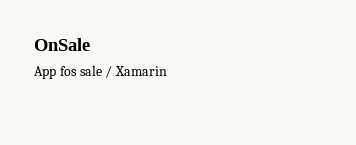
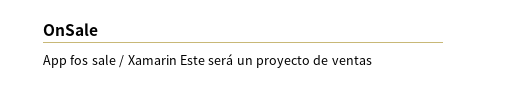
- App fos sale / Xamarin
+ App fos sale / Xamarin Este será un proyecto de ventas

